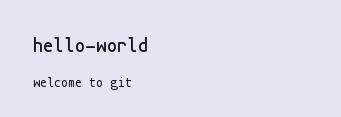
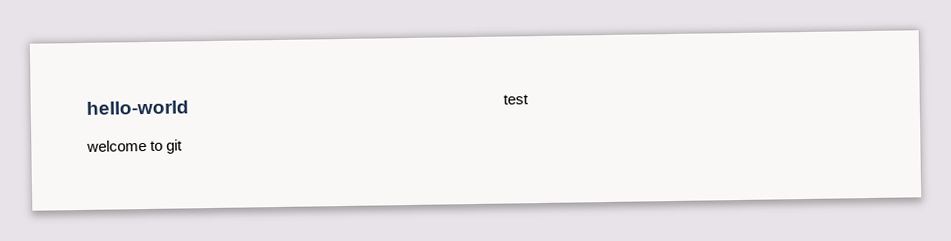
+ test

